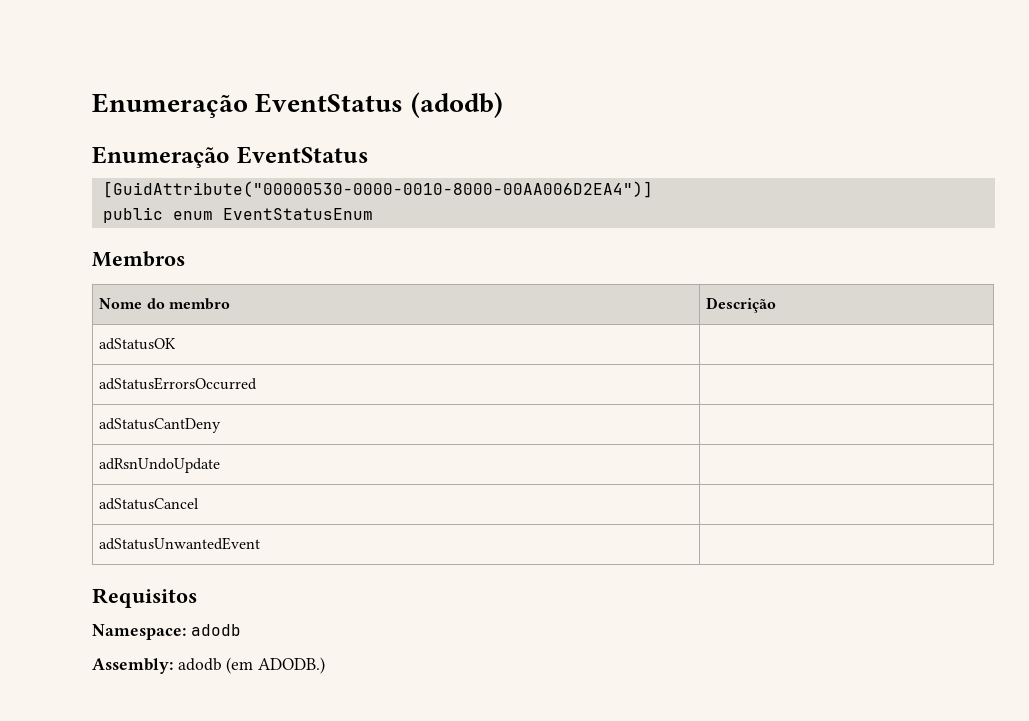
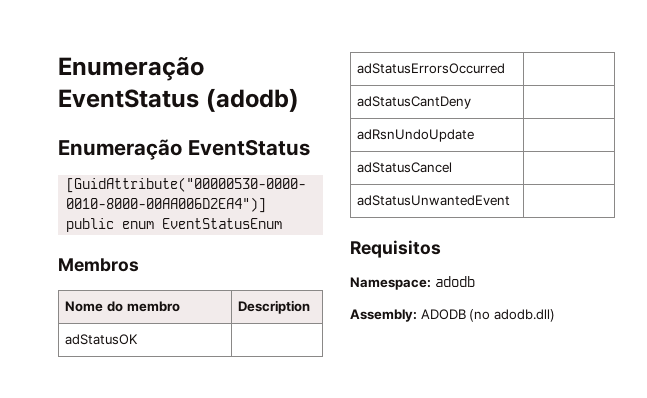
- Nome do membro | Descrição
+ Nome do membro | Description
- Assembly: adodb (em ADODB.)
+ Assembly: ADODB (no adodb.dll)

